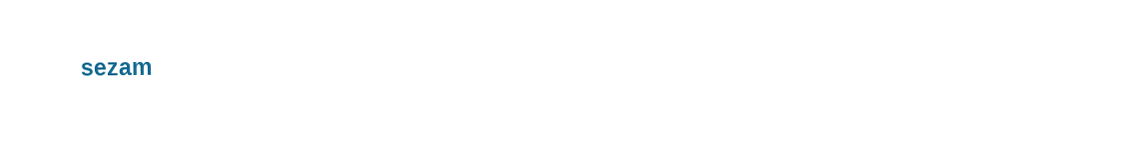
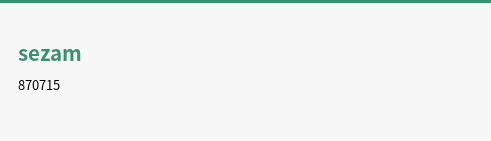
+ 870715

